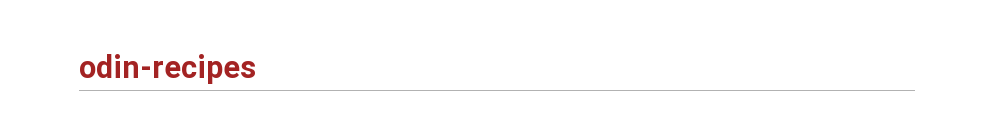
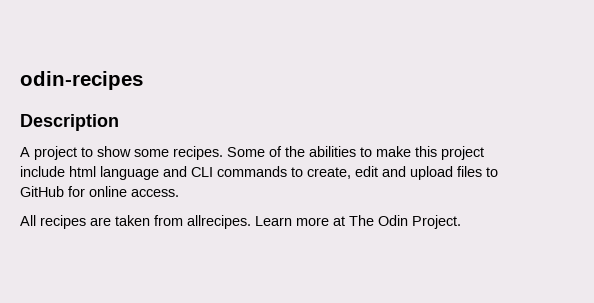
+ Description
+ A project to show some recipes. Some of the abilities to make this project include html language and CLI commands to create, edit and upload files to GitHub for online access.
+ All recipes are taken from allrecipes. Learn more at The Odin Project.

